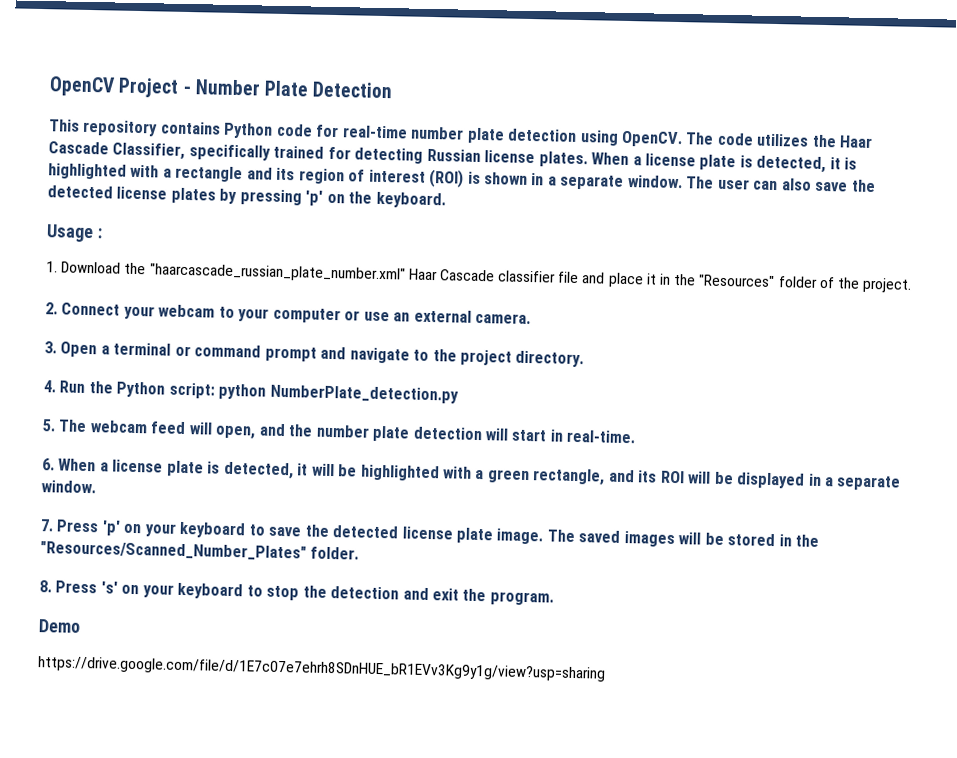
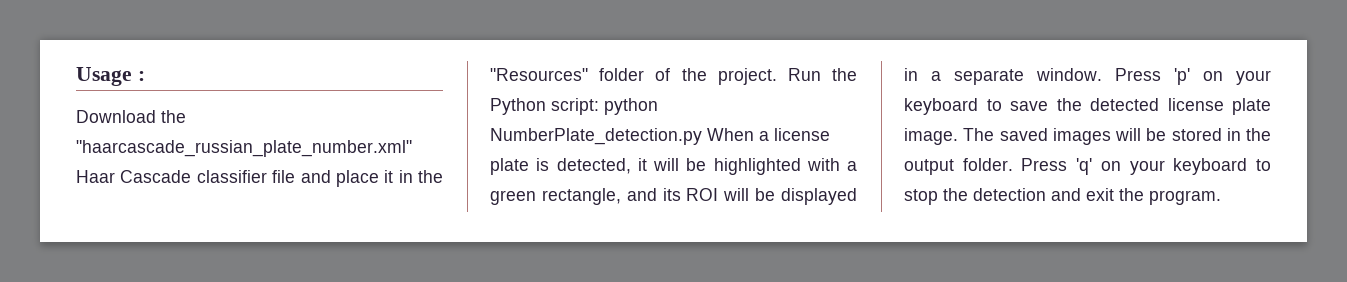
- OpenCV Project - Number Plate Detection
- This repository contains Python code for real-time number plate detection using OpenCV. The code utilizes the Haar Cascade Classifier, specifically trained for detecting Russian license plates. When a license plate is detected, it is highlighted with a rectangle and its region of interest (ROI) is shown in a separate window. The user can also save the detected license plates by pressing 'p' on the keyboard.
- 1. Download the "haarcascade_russian_plate_number.xml" Haar Cascade classifier file and place it in the "Resources" folder of the project.
- 2. Connect your webcam to your computer or use an external camera.
- 3. Open a terminal or command prompt and navigate to the project directory.
- 4. Run the Python script: python NumberPlate_detection.py
- 5. The webcam feed will open, and the number plate detection will start in real-time.
- 6. When a license plate is detected, it will be highlighted with a green rectangle, and its ROI will be displayed in a separate window.
- 7. Press 'p' on your keyboard to save the detected license plate image.
+ Download the "haarcascade_russian_plate_number.xml" Haar Cascade classifier file and place it in the "Resources" folder of the project. Run the Python script: python NumberPlate_detection.py When a license plate is detected, it will be highlighted with a green rectangle, and its ROI will be displayed in a separate window. Press 'p' on your keyboard to save the detected license plate image.
- The saved images will be stored in the "Resources/Scanned_Number_Plates" folder.
- 8. Press 's' on your keyboard to stop the detection and exit the program.
+ The saved images will be stored in the output folder. Press 'q' on your keyboard to stop the detection and exit the program.
- Demo
- https://drive.google.com/file/d/1E7c07e7ehrh8SDnHUE_bR1EVv3Kg9y1g/view?usp=sharing

